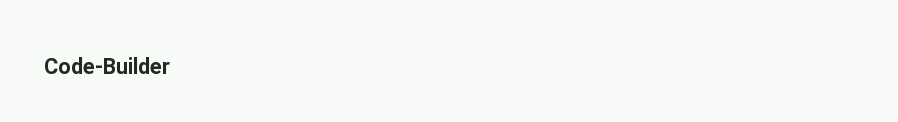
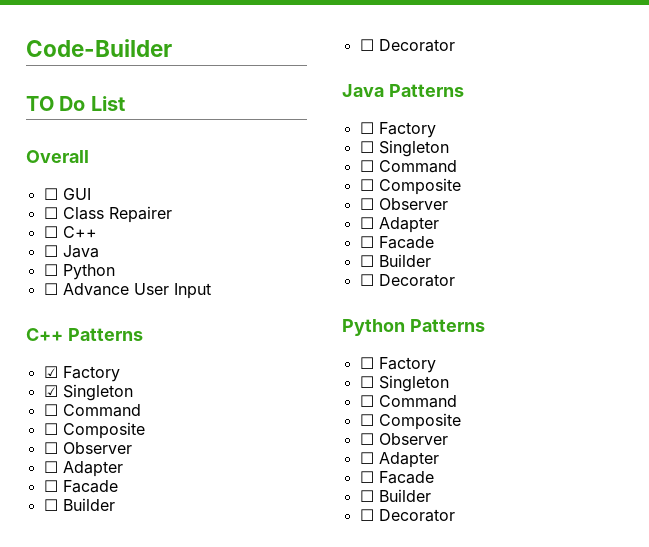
+ TO Do List
+ Overall
+ ☐ GUI
+ ☐ Class Repairer
+ ☐ C++
+ ☐ Java
+ ☐ Python
+ ☐ Advance User Input
+ C++ Patterns
+ ☑ Factory
+ ☑ Singleton
+ ☐ Command
+ ☐ Composite
+ ☐ Observer
+ ☐ Adapter
+ ☐ Facade
+ ☐ Builder
+ ☐ Decorator
+ Java Patterns
+ ☐ Factory
+ ☐ Singleton
+ ☐ Command
+ ☐ Composite
+ ☐ Observer
+ ☐ Adapter
+ ☐ Facade
+ ☐ Builder
+ ☐ Decorator
+ Python Patterns
+ ☐ Factory
+ ☐ Singleton
+ ☐ Command
+ ☐ Composite
+ ☐ Observer
+ ☐ Adapter
+ ☐ Facade
+ ☐ Builder
+ ☐ Decorator

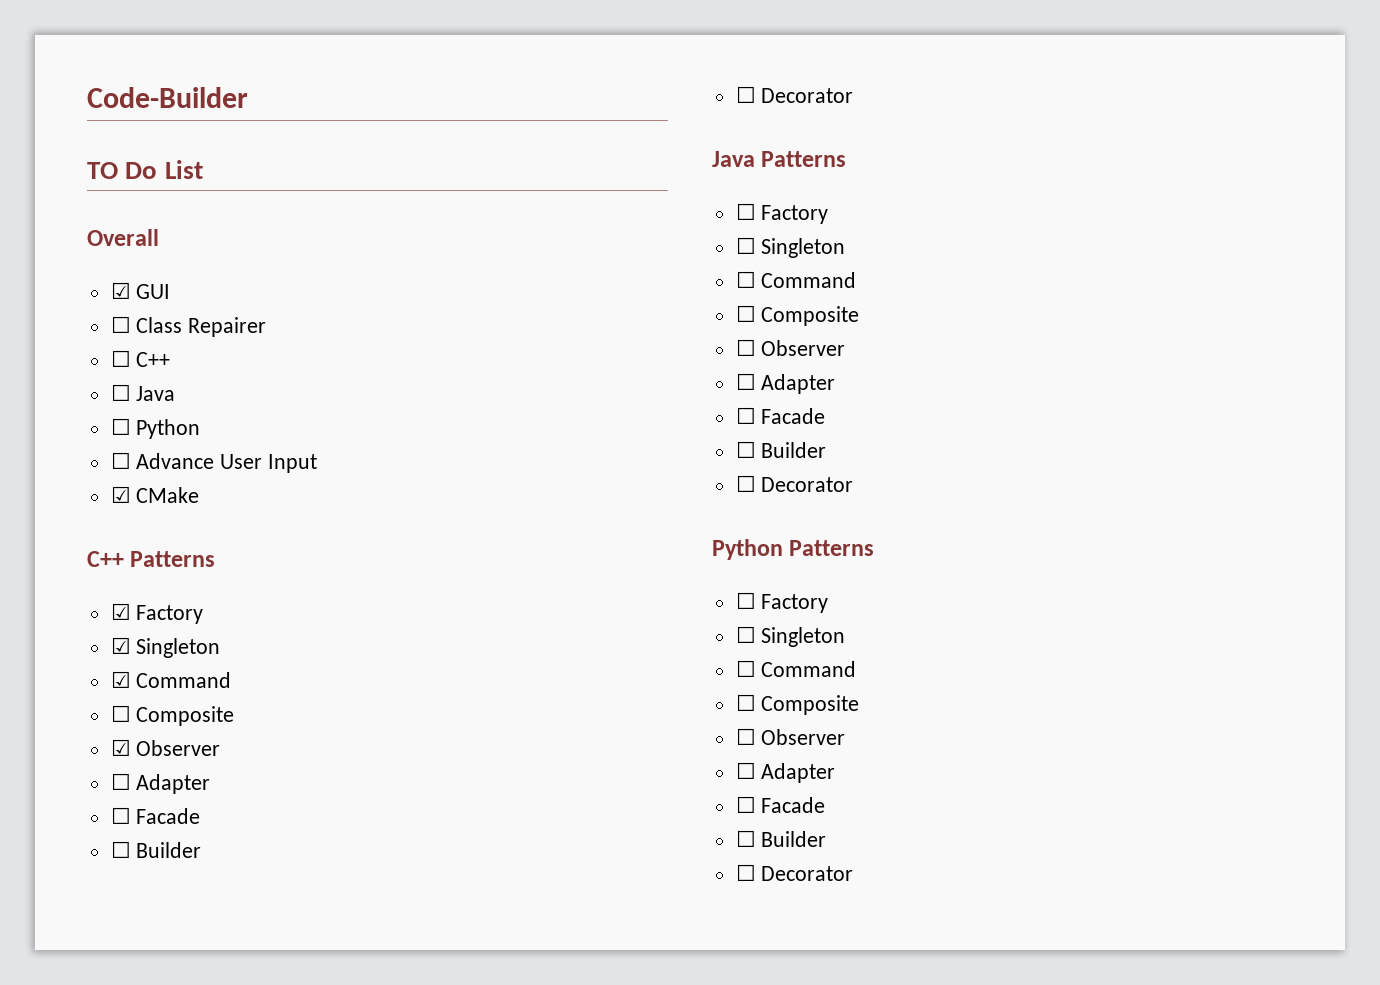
- ☐ GUI
+ ☑ GUI
+ ☑ CMake
  ☑ Singleton
- ☐ Command
+ ☑ Command
  ☐ Composite
- ☐ Observer
+ ☑ Observer

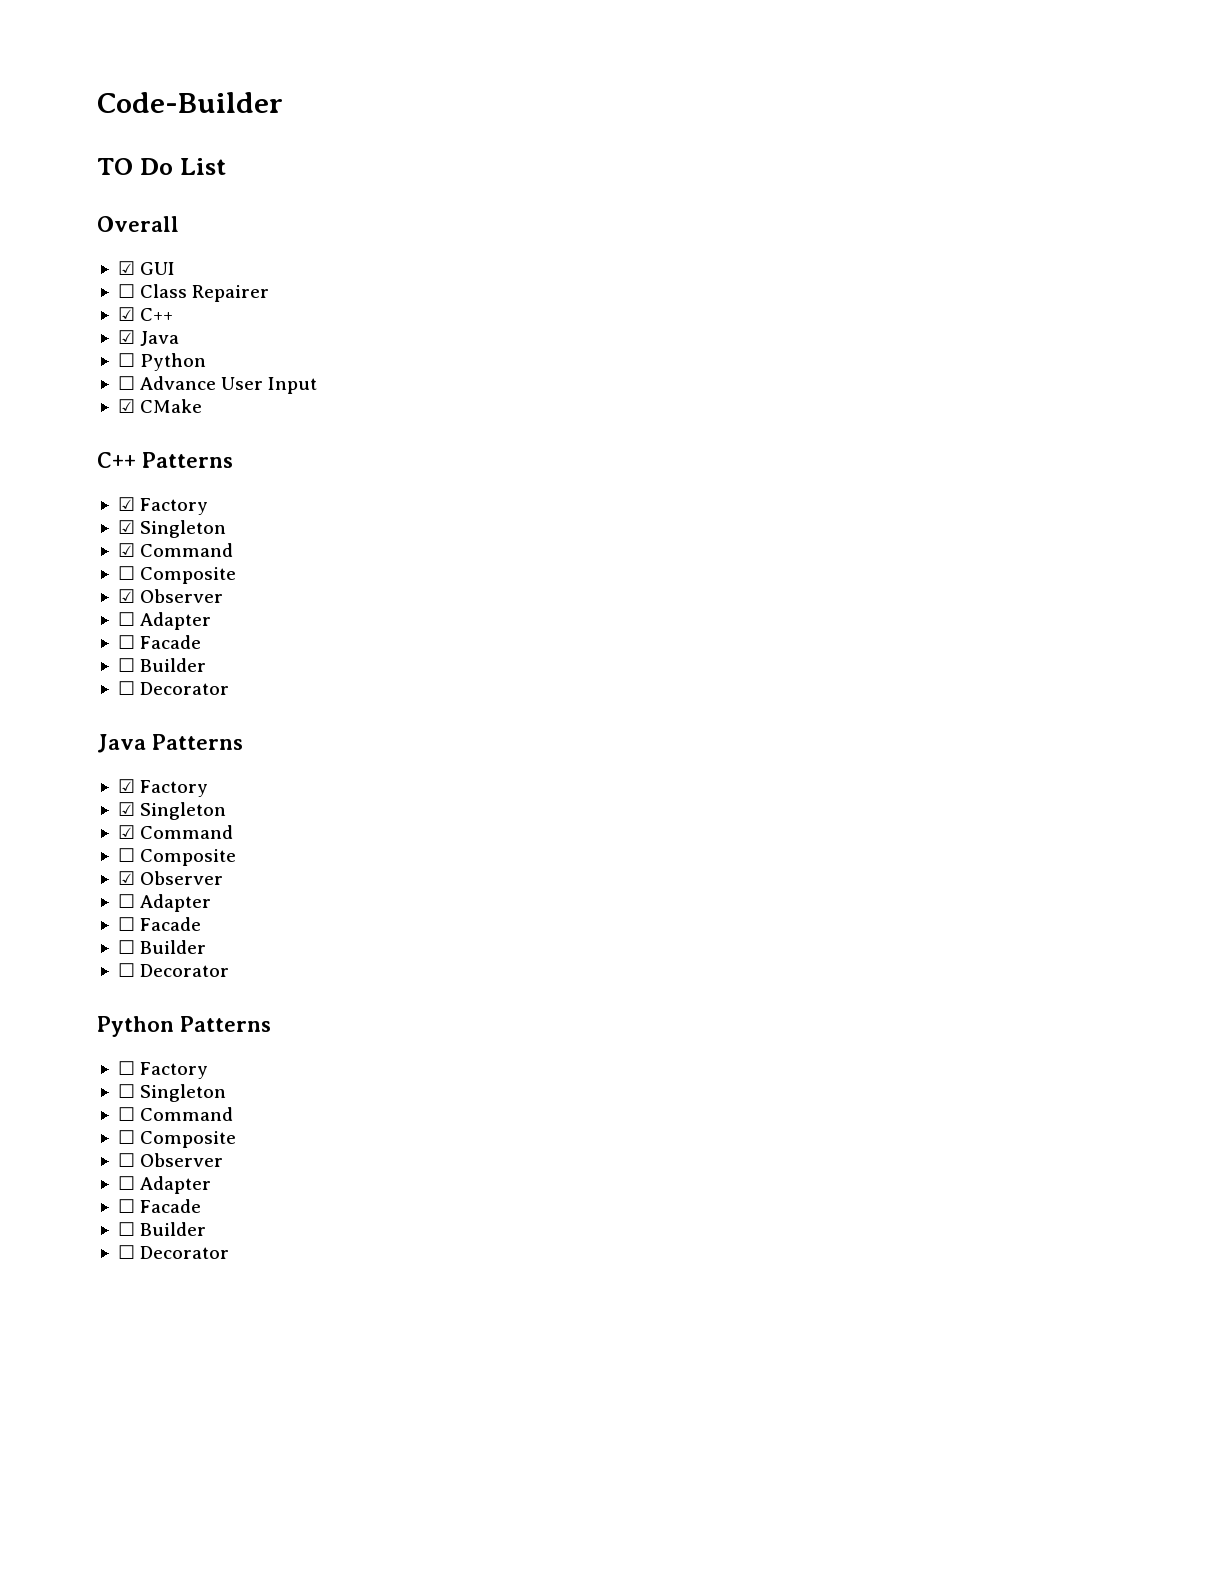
- ☐ C++
+ ☑ C++
- ☐ Java
+ ☑ Java
  Java Patterns
- ☐ Factory
- ☐ Singleton
- ☐ Command
+ ☑ Factory
+ ☑ Singleton
+ ☑ Command
  ☐ Composite
- ☐ Observer
+ ☑ Observer

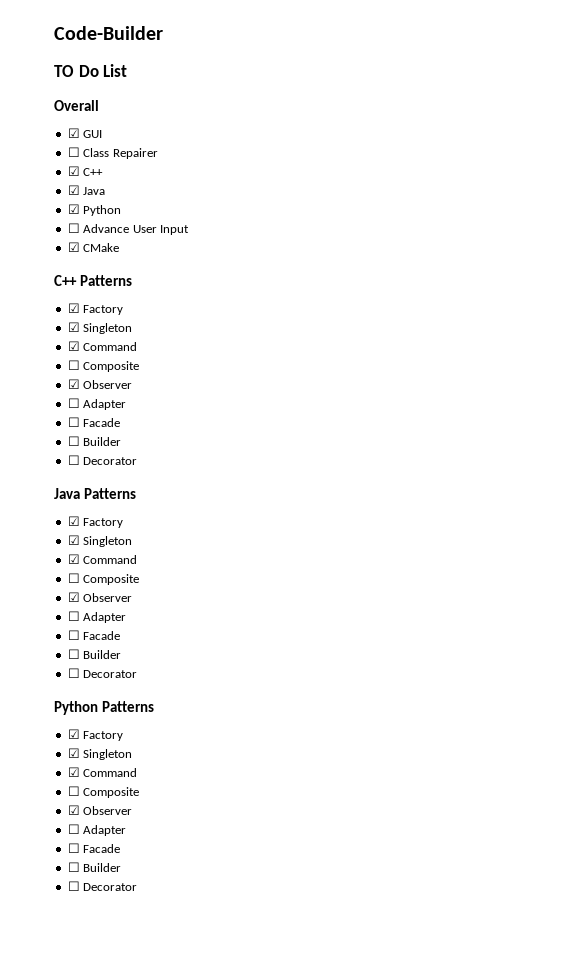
- ☐ Python
+ ☑ Python
  Python Patterns
- ☐ Factory
- ☐ Singleton
- ☐ Command
+ ☑ Factory
+ ☑ Singleton
+ ☑ Command
  ☐ Composite
- ☐ Observer
+ ☑ Observer

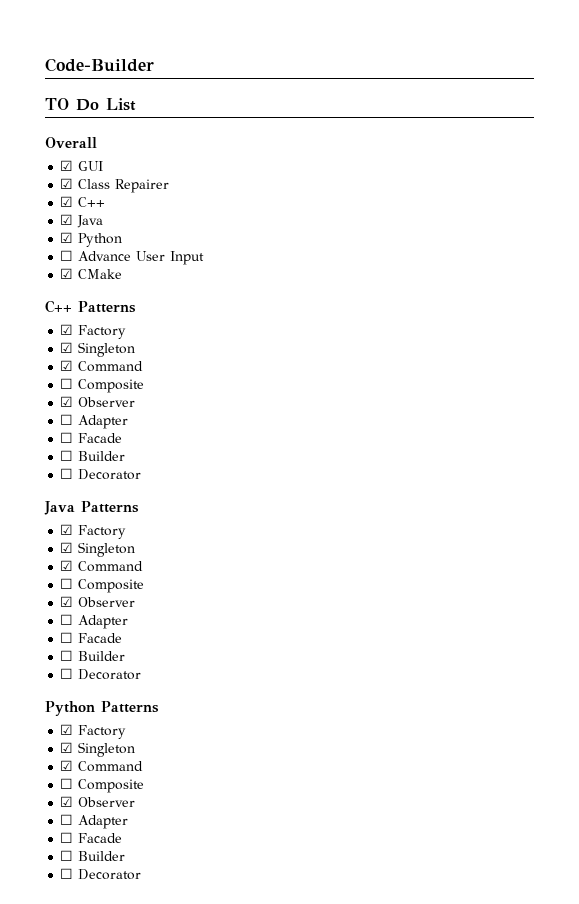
- ☐ Class Repairer
+ ☑ Class Repairer

